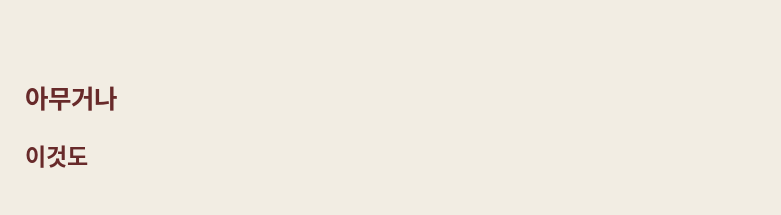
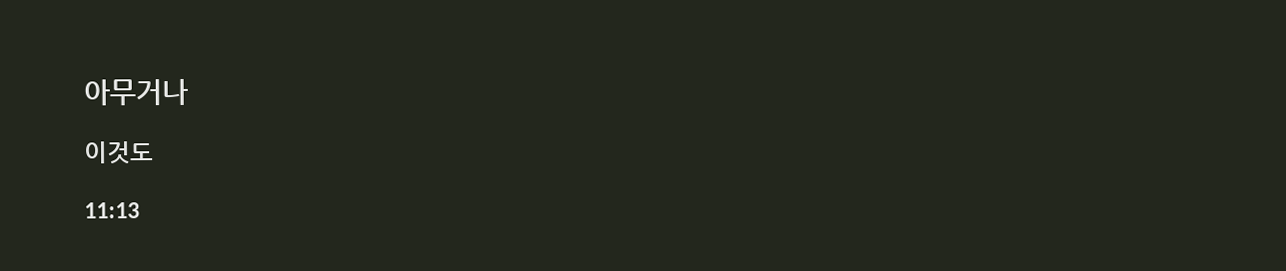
+ 11:13

